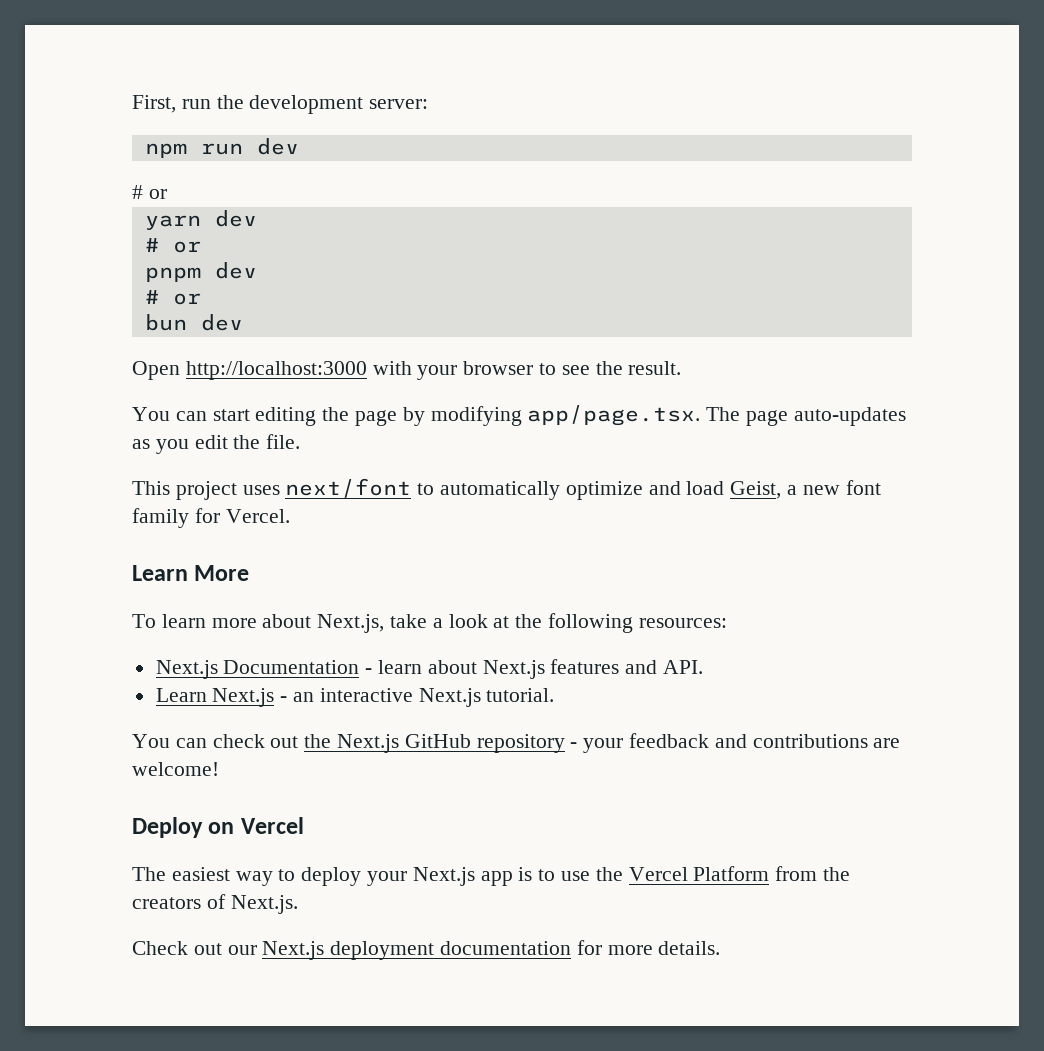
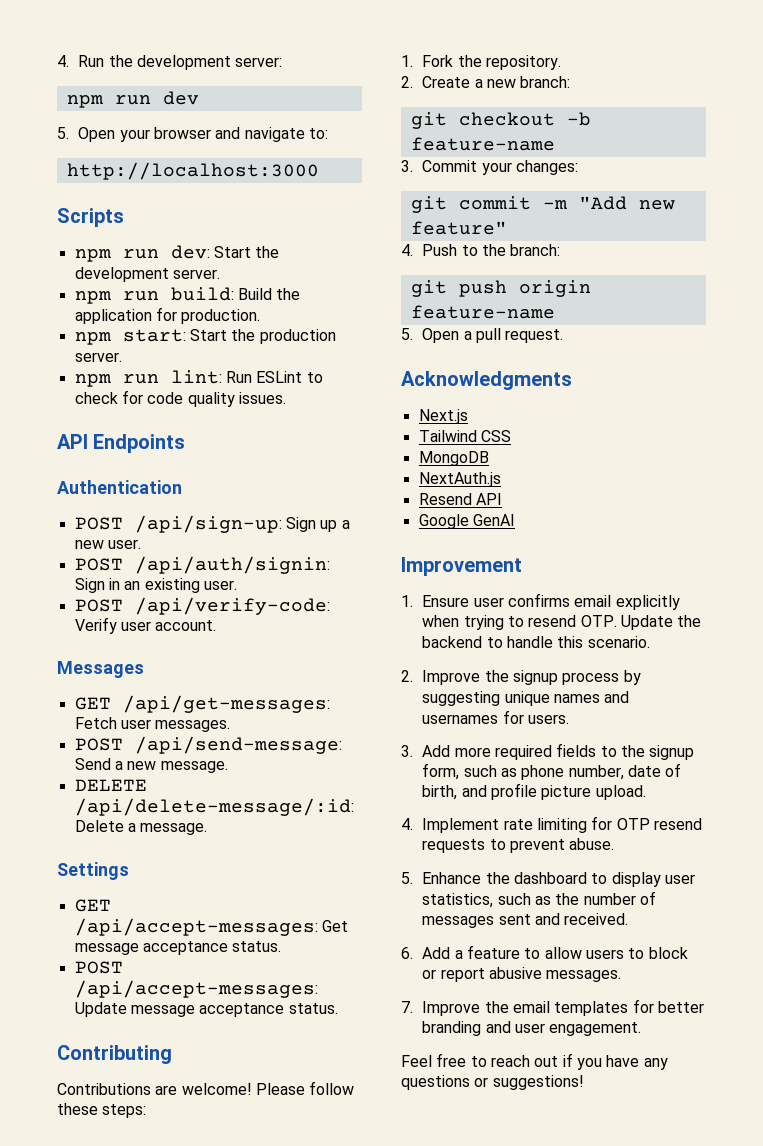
- First, run the development server:
+ 4. Run the development server:
  npm run dev
- # or
- yarn dev
- # or
- pnpm dev
- # or
- bun dev
- Open http://localhost:3000 with your browser to see the result.
- You can start editing the page by modifying app/page.tsx. The page auto-updates as you edit the file.
- This project uses next/font to automatically optimize and load Geist, a new font family for Vercel.
- Learn More
- To learn more about Next.js, take a look at the following resources:
- Next.js Documentation - learn about Next.js features and API.
- Learn Next.js - an interactive Next.js tutorial.
- You can check out the Next.js GitHub repository - your feedback and contributions are welcome!
- Deploy on Vercel
- The easiest way to deploy your Next.js app is to use the Vercel Platform from the creators of Next.js.
- Check out our Next.js deployment documentation for more details.
+ 5. Open your browser and navigate to:
+ http://localhost:3000
+ Scripts
+ npm run dev: Start the development server.
+ npm run build: Build the application for production.
+ npm start: Start the production server.
+ npm run lint: Run ESLint to check for code quality issues.
+ API Endpoints
+ Authentication
+ POST /api/sign-up: Sign up a new user.
+ POST /api/auth/signin: Sign in an existing user.
+ POST /api/verify-code: Verify user account.
+ Messages
+ GET /api/get-messages: Fetch user messages.
+ POST /api/send-message: Send a new message.
+ DELETE /api/delete-message/:id: Delete a message.
+ Settings
+ GET /api/accept-messages: Get message acceptance status.
+ POST /api/accept-messages: Update message acceptance status.
+ Contributing
+ Contributions are welcome! Please follow these steps:
+ 1. Fork the repository.
+ 2. Create a new branch:
+ git checkout -b feature-name
+ 3. Commit your changes:
+ git commit -m "Add new feature"
+ 4. Push to the branch:
+ git push origin feature-name
+ 5. Open a pull request.
+ Acknowledgments
+ Next.js
+ Tailwind CSS
+ MongoDB
+ NextAuth.js
+ Resend API
+ Google GenAI
+ Improvement
+ 1. Ensure user confirms email explicitly when trying to resend OTP. Update the backend to handle this scenario.
+ 2. Improve the signup process by suggesting unique names and usernames for users.
+ 3. Add more required fields to the signup form, such as phone number, date of birth, and profile picture upload.
+ 4. Implement rate limiting for OTP resend requests to prevent abuse.
+ 5. Enhance the dashboard to display user statistics, such as the number of messages sent and received.
+ 6. Add a feature to allow users to block or report abusive messages.
+ 7. Improve the email templates for better branding and user engagement.
+ Feel free to reach out if you have any questions or suggestions!

